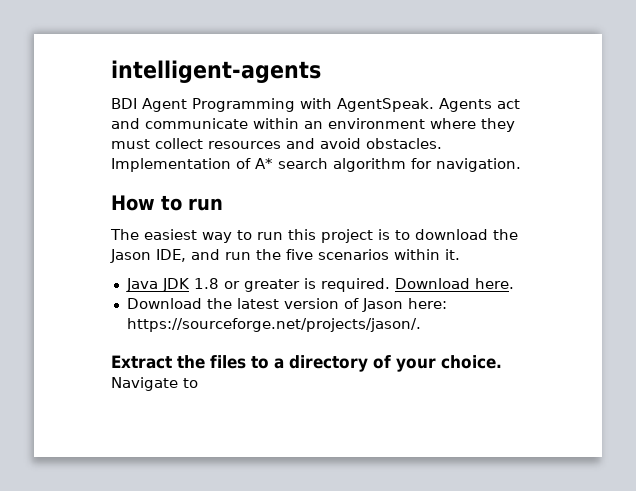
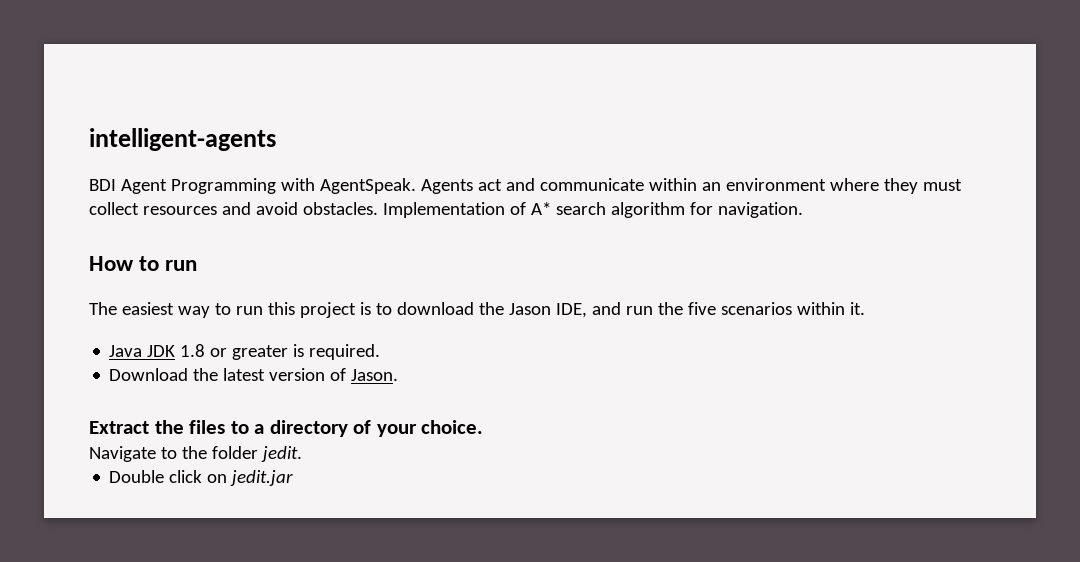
- Download here.
- Download the latest version of Jason here: https://sourceforge.net/projects/jason/.
+ Download the latest version of Jason.
- Navigate to
+ Navigate to the folder jedit.
+ Double click on jedit.jar

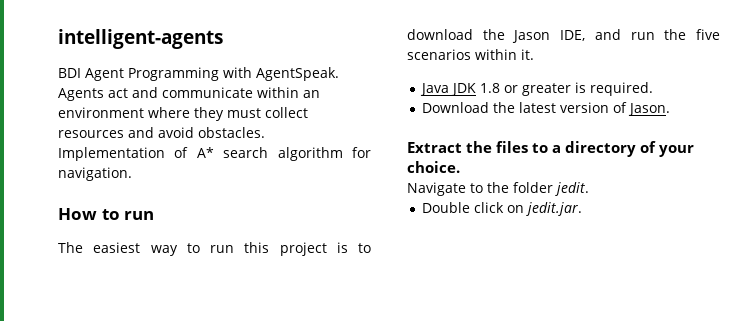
- Double click on jedit.jar
+ Double click on jedit.jar.

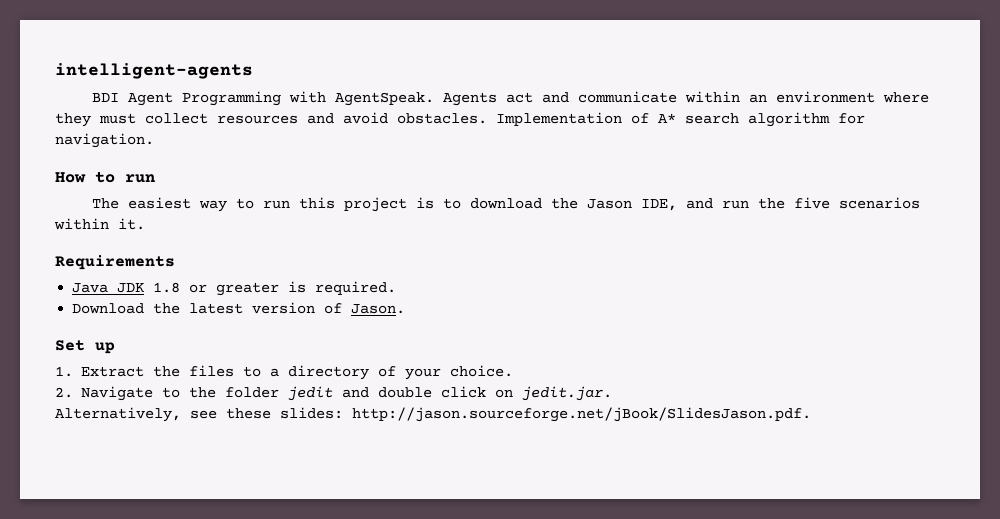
+ Requirements
- Extract the files to a directory of your choice.
+ Set up
+ 1. Extract the files to a directory of your choice.
- Navigate to the folder jedit.
- Double click on jedit.jar.
+ 2. Navigate to the folder jedit and double click on jedit.jar.
+ Alternatively, see these slides: http://jason.sourceforge.net/jBook/SlidesJason.pdf.

